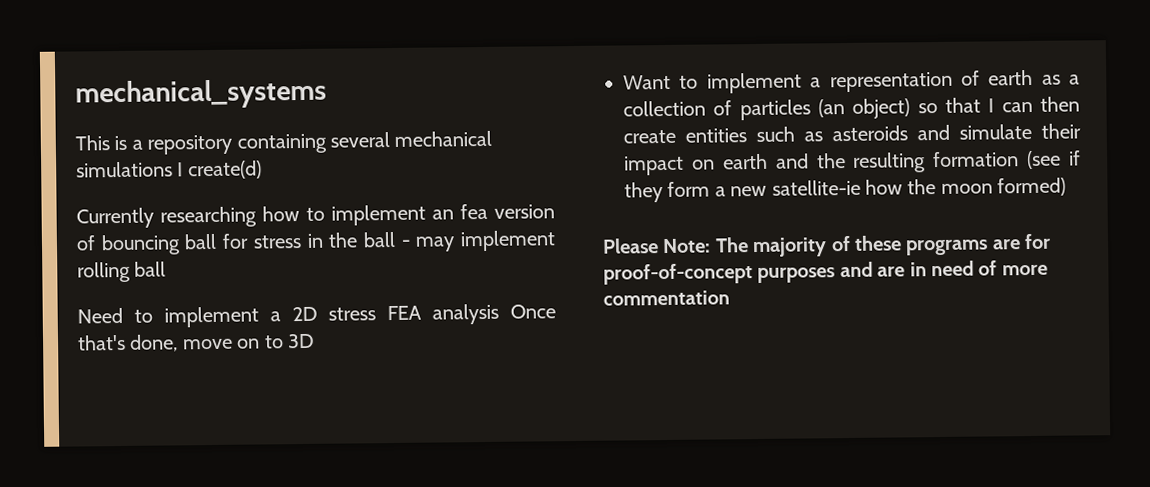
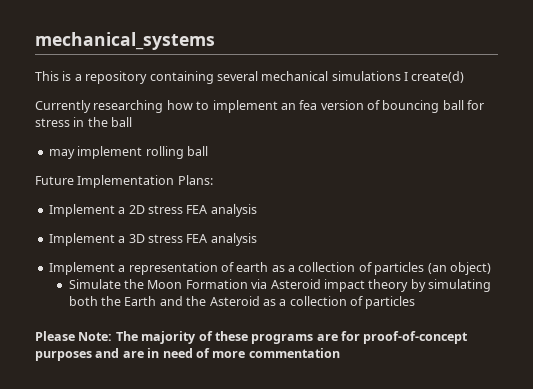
- Currently researching how to implement an fea version of bouncing ball for stress in the ball - may implement rolling ball
+ Currently researching how to implement an fea version of bouncing ball for stress in the ball
+ may implement rolling ball
- Need to implement a 2D stress FEA analysis Once that's done, move on to 3D
- Want to implement a representation of earth as a collection of particles (an object) so that I can then create entities such as asteroids and simulate their impact on earth and the resulting formation (see if they form a new satellite-ie how the moon formed)
+ Future Implementation Plans:
+ Implement a 2D stress FEA analysis
+ Implement a 3D stress FEA analysis
+ Implement a representation of earth as a collection of particles (an object)
+ Simulate the Moon Formation via Asteroid impact theory by simulating both the Earth and the Asteroid as a collection of particles

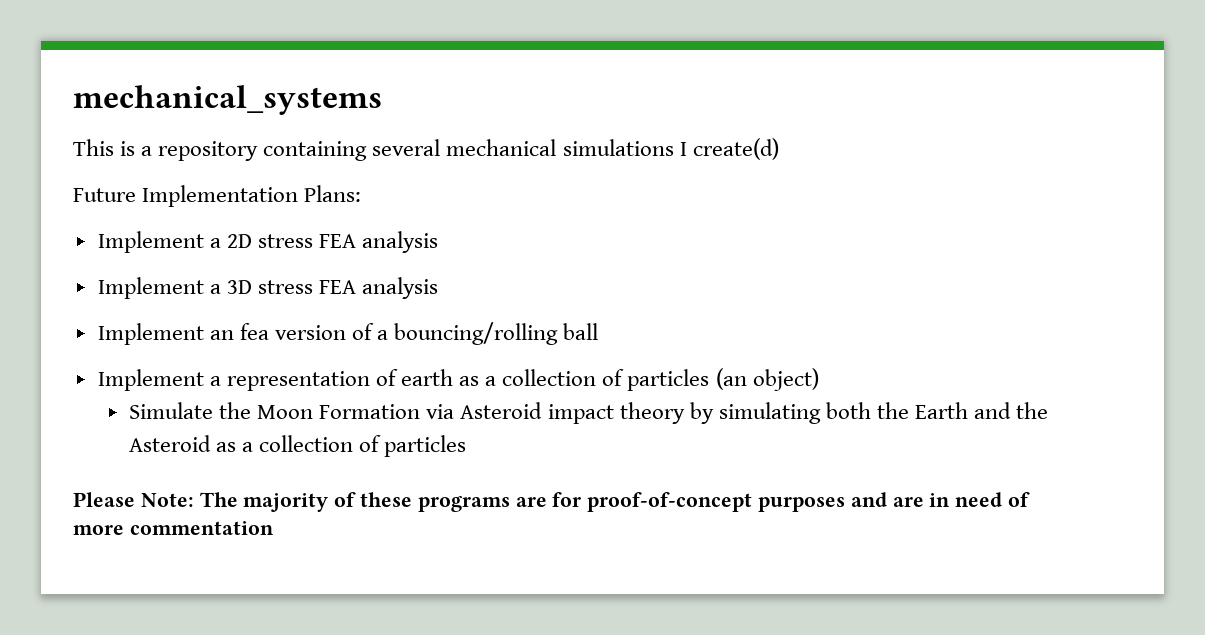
- Currently researching how to implement an fea version of bouncing ball for stress in the ball
- may implement rolling ball
+ Implement an fea version of a bouncing/rolling ball

